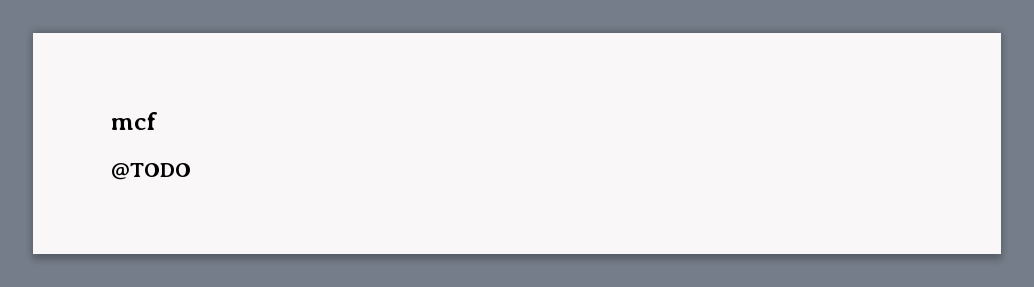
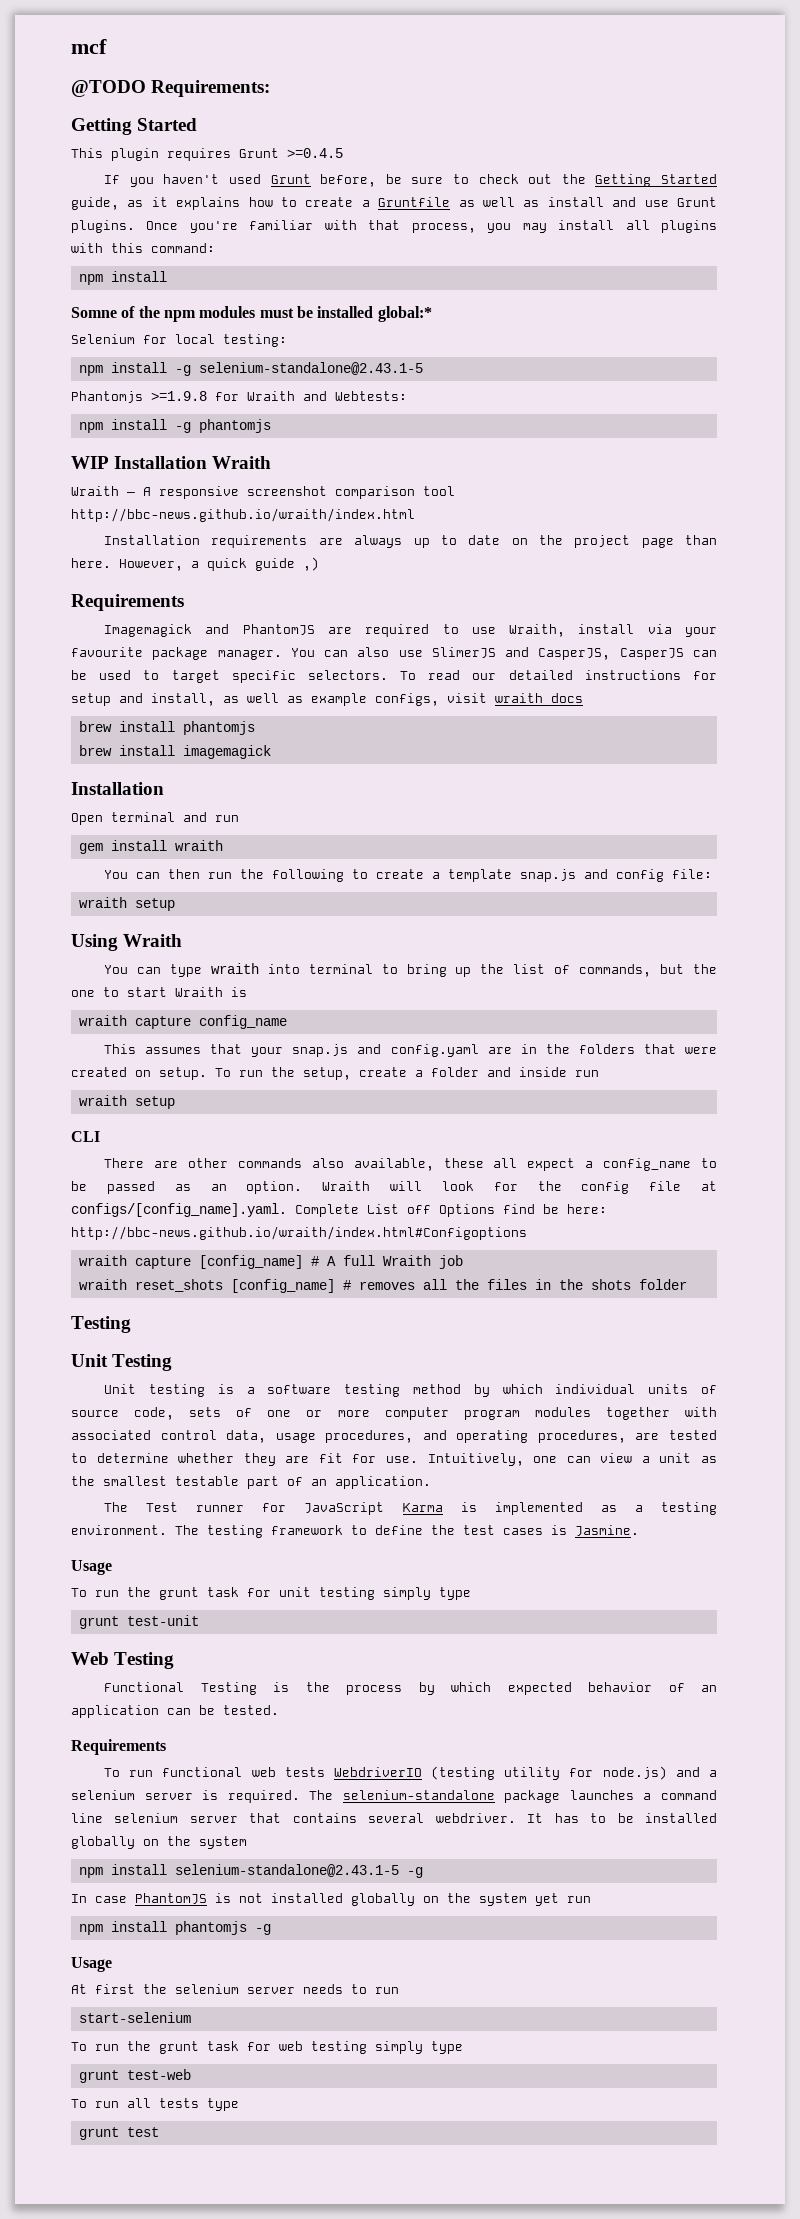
- @TODO
+ @TODO Requirements:
+ Getting Started
+ This plugin requires Grunt >=0.4.5
+ If you haven't used Grunt before, be sure to check out the Getting Started guide, as it explains how to create a Gruntfile as well as install and use Grunt plugins. Once you're familiar with that process, you may install all plugins with this command:
+ npm install
+ Somne of the npm modules must be installed global:*
+ Selenium for local testing:
+ npm install -g selenium-standalone@2.43.1-5
+ Phantomjs >=1.9.8 for Wraith and Webtests:
+ npm install -g phantomjs
+ WIP Installation Wraith
+ Wraith — A responsive screenshot comparison tool http://bbc-news.github.io/wraith/index.html
+ Installation requirements are always up to date on the project page than here. However, a quick guide ,)
+ Requirements
+ Imagemagick and PhantomJS are required to use Wraith, install via your favourite package manager. You can also use SlimerJS and CasperJS, CasperJS can be used to target specific selectors. To read our detailed instructions for setup and install, as well as example configs, visit wraith docs
+ brew install phantomjs
+ brew install imagemagick
+ Installation
+ Open terminal and run
+ gem install wraith
+ You can then run the following to create a template snap.js and config file:
+ wraith setup
+ Using Wraith
+ You can type wraith into terminal to bring up the list of commands, but the one to start Wraith is
+ wraith capture config_name
+ This assumes that your snap.js and config.yaml are in the folders that were created on setup. To run the setup, create a folder and inside run
+ wraith setup
+ CLI
+ There are other commands also available, these all expect a config_name to be passed as an option. Wraith will look for the config file at configs/[config_name].yaml. Complete List off Options find be here: http://bbc-news.github.io/wraith/index.html#Configoptions
+ wraith capture [config_name] # A full Wraith job
+ wraith reset_shots [config_name] # removes all the files in the shots folder
+ Testing
+ Unit Testing
+ Unit testing is a software testing method by which individual units of source code, sets of one or more computer program modules together with associated control data, usage procedures, and operating procedures, are tested to determine whether they are fit for use. Intuitively, one can view a unit as the smallest testable part of an application.
+ The Test runner for JavaScript Karma is implemented as a testing environment. The testing framework to define the test cases is Jasmine.
+ Usage
+ To run the grunt task for unit testing simply type
+ grunt test-unit
+ Web Testing
+ Functional Testing is the process by which expected behavior of an application can be tested.
+ Requirements
+ To run functional web tests WebdriverIO (testing utility for node.js) and a selenium server is required. The selenium-standalone package launches a command line selenium server that contains several webdriver. It has to be installed globally on the system
+ npm install selenium-standalone@2.43.1-5 -g
+ In case PhantomJS is not installed globally on the system yet run
+ npm install phantomjs -g
+ Usage
+ At first the selenium server needs to run
+ start-selenium
+ To run the grunt task for web testing simply type
+ grunt test-web
+ To run all tests type
+ grunt test

